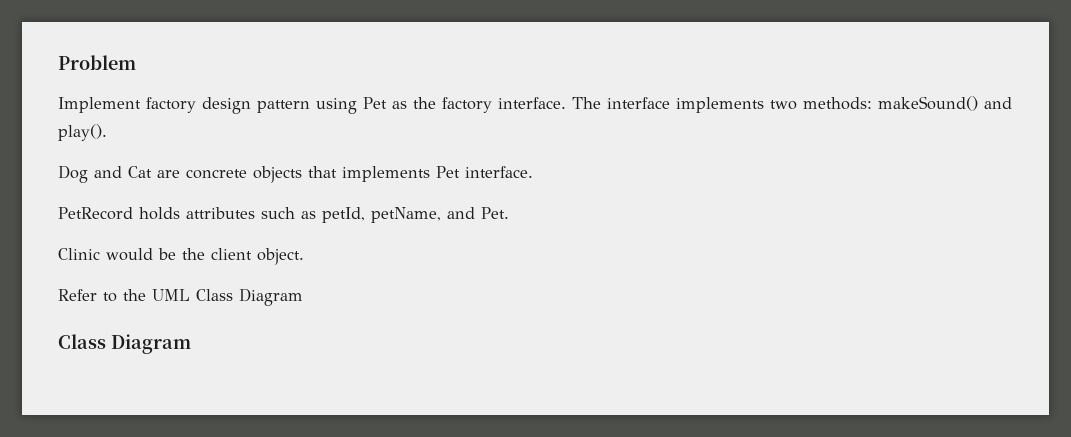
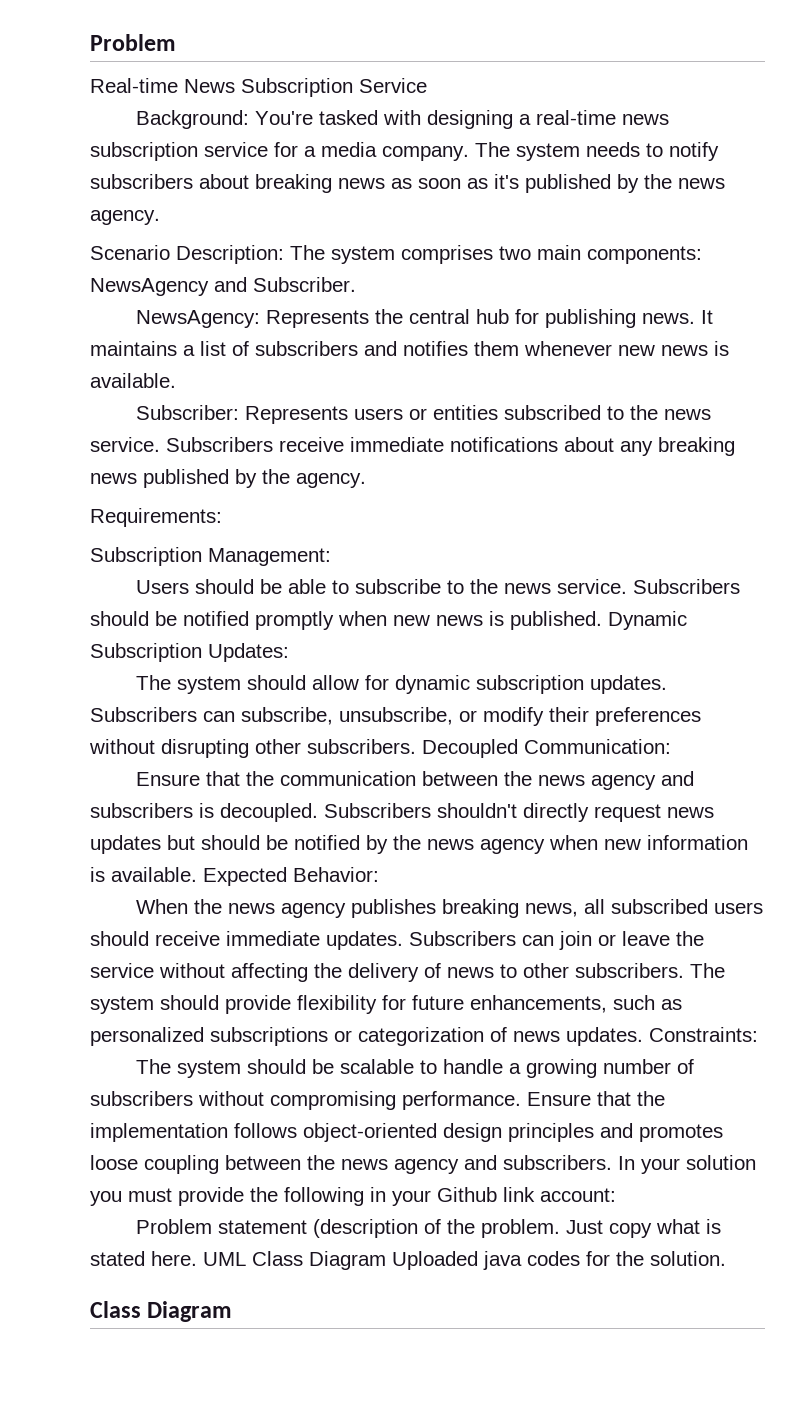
- Implement factory design pattern using Pet as the factory interface. The interface implements two methods: makeSound() and play().
- Dog and Cat are concrete objects that implements Pet interface.
- PetRecord holds attributes such as petId, petName, and Pet.
- Clinic would be the client object.
- Refer to the UML Class Diagram
+ Real-time News Subscription Service
+ Background: You're tasked with designing a real-time news subscription service for a media company. The system needs to notify subscribers about breaking news as soon as it's published by the news agency.
+ Scenario Description: The system comprises two main components: NewsAgency and Subscriber.
+ NewsAgency: Represents the central hub for publishing news. It maintains a list of subscribers and notifies them whenever new news is available.
+ Subscriber: Represents users or entities subscribed to the news service. Subscribers receive immediate notifications about any breaking news published by the agency.
+ Requirements:
+ Subscription Management:
+ Users should be able to subscribe to the news service. Subscribers should be notified promptly when new news is published. Dynamic Subscription Updates:
+ The system should allow for dynamic subscription updates. Subscribers can subscribe, unsubscribe, or modify their preferences without disrupting other subscribers. Decoupled Communication:
+ Ensure that the communication between the news agency and subscribers is decoupled. Subscribers shouldn't directly request news updates but should be notified by the news agency when new information is available. Expected Behavior:
+ When the news agency publishes breaking news, all subscribed users should receive immediate updates. Subscribers can join or leave the service without affecting the delivery of news to other subscribers. The system should provide flexibility for future enhancements, such as personalized subscriptions or categorization of news updates. Constraints:
+ The system should be scalable to handle a growing number of subscribers without compromising performance. Ensure that the implementation follows object-oriented design principles and promotes loose coupling between the news agency and subscribers. In your solution you must provide the following in your Github link account:
+ Problem statement (description of the problem. Just copy what is stated here. UML Class Diagram Uploaded java codes for the solution.

